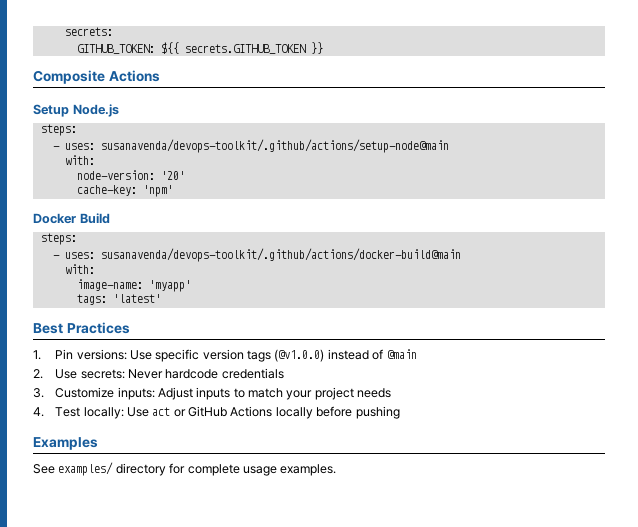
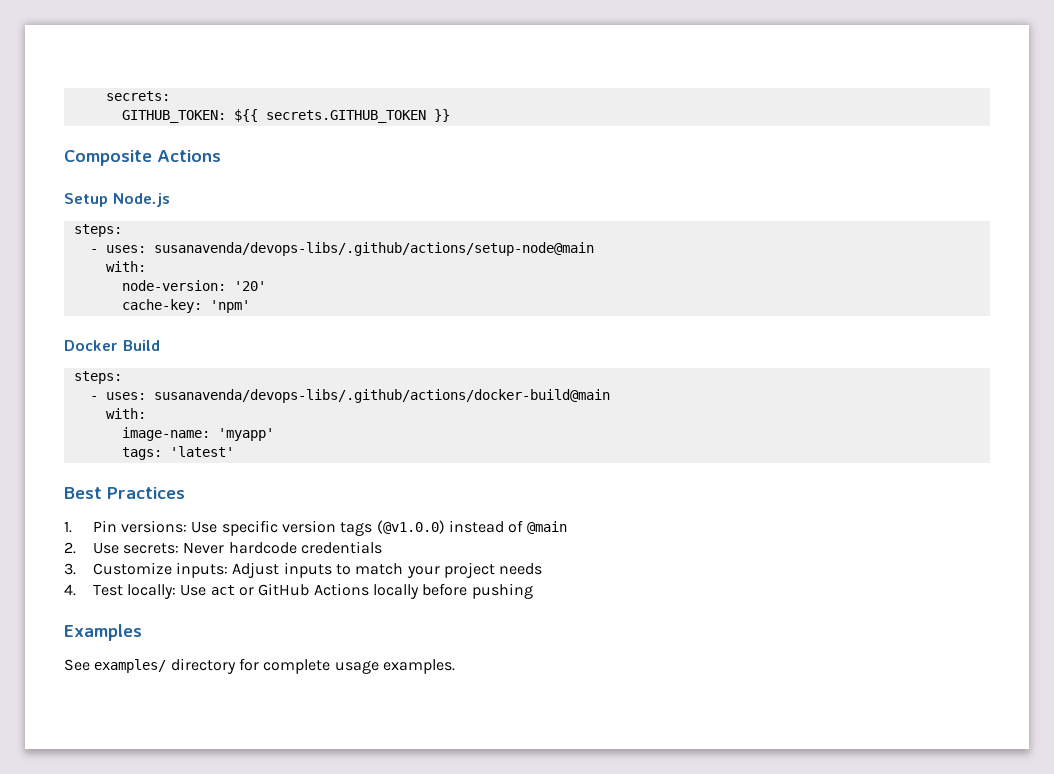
- - uses: susanavenda/devops-toolkit/.github/actions/setup-node@main
+ - uses: susanavenda/devops-libs/.github/actions/setup-node@main
- - uses: susanavenda/devops-toolkit/.github/actions/docker-build@main
+ - uses: susanavenda/devops-libs/.github/actions/docker-build@main

